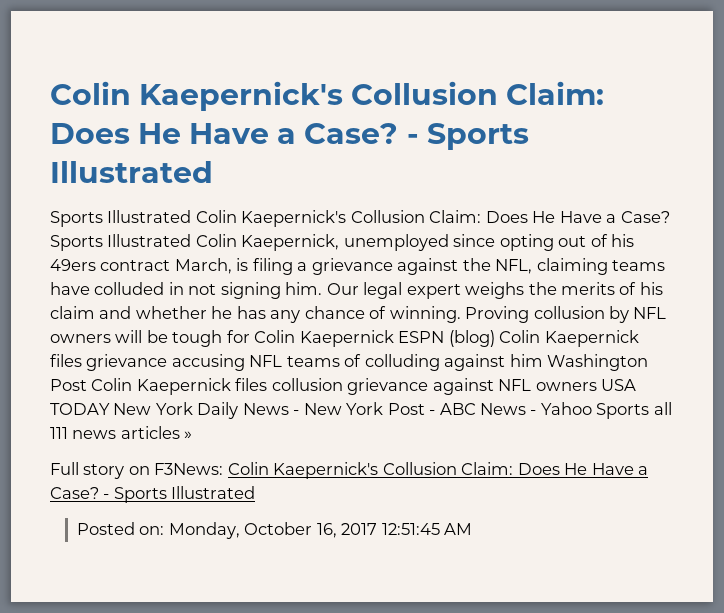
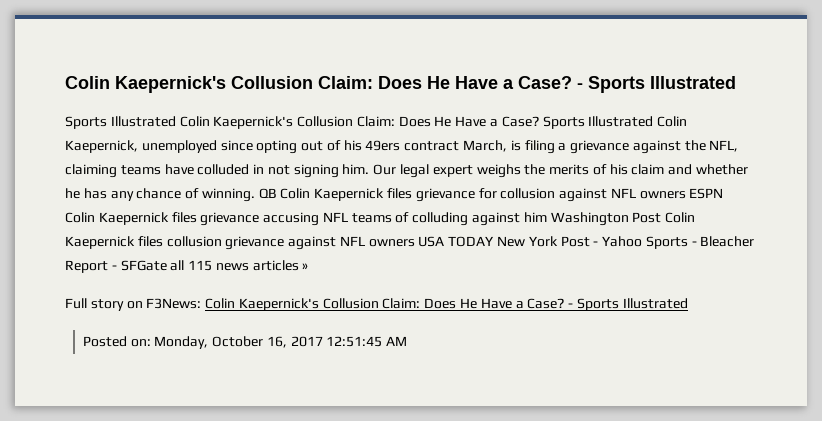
- Proving collusion by NFL owners will be tough for Colin Kaepernick ESPN (blog) Colin Kaepernick files grievance accusing NFL teams of colluding against him Washington Post Colin Kaepernick files collusion grievance against NFL owners USA TODAY New York Daily News - New York Post - ABC News - Yahoo Sports all 111 news articles »
+ QB Colin Kaepernick files grievance for collusion against NFL owners ESPN Colin Kaepernick files grievance accusing NFL teams of colluding against him Washington Post Colin Kaepernick files collusion grievance against NFL owners USA TODAY New York Post - Yahoo Sports - Bleacher Report - SFGate all 115 news articles »

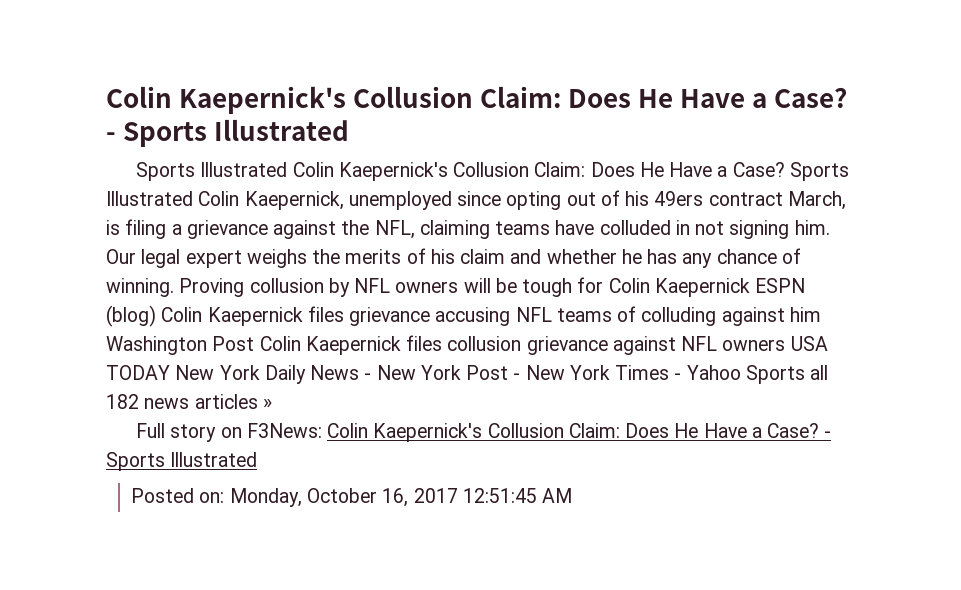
- QB Colin Kaepernick files grievance for collusion against NFL owners ESPN Colin Kaepernick files grievance accusing NFL teams of colluding against him Washington Post Colin Kaepernick files collusion grievance against NFL owners USA TODAY New York Post - Yahoo Sports - Bleacher Report - SFGate all 115 news articles »
+ Proving collusion by NFL owners will be tough for Colin Kaepernick ESPN (blog) Colin Kaepernick files grievance accusing NFL teams of colluding against him Washington Post Colin Kaepernick files collusion grievance against NFL owners USA TODAY New York Daily News - New York Post - New York Times - Yahoo Sports all 182 news articles »

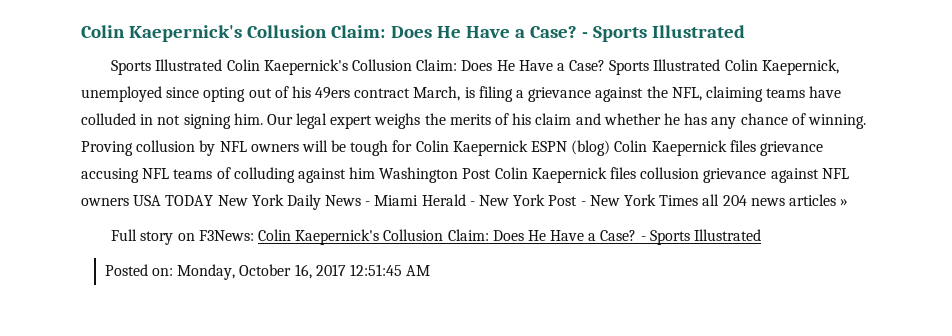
- Proving collusion by NFL owners will be tough for Colin Kaepernick ESPN (blog) Colin Kaepernick files grievance accusing NFL teams of colluding against him Washington Post Colin Kaepernick files collusion grievance against NFL owners USA TODAY New York Daily News - New York Post - New York Times - Yahoo Sports all 182 news articles »
+ Proving collusion by NFL owners will be tough for Colin Kaepernick ESPN (blog) Colin Kaepernick files grievance accusing NFL teams of colluding against him Washington Post Colin Kaepernick files collusion grievance against NFL owners USA TODAY New York Daily News - Miami Herald - New York Post - New York Times all 204 news articles »

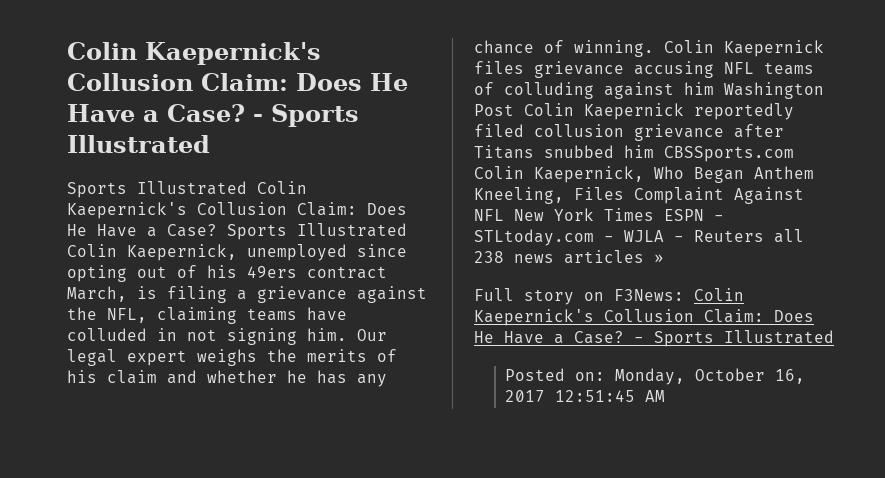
- Proving collusion by NFL owners will be tough for Colin Kaepernick ESPN (blog) Colin Kaepernick files grievance accusing NFL teams of colluding against him Washington Post Colin Kaepernick files collusion grievance against NFL owners USA TODAY New York Daily News - Miami Herald - New York Post - New York Times all 204 news articles »
+ Colin Kaepernick files grievance accusing NFL teams of colluding against him Washington Post Colin Kaepernick reportedly filed collusion grievance after Titans snubbed him CBSSports.com Colin Kaepernick, Who Began Anthem Kneeling, Files Complaint Against NFL New York Times ESPN - STLtoday.com - WJLA - Reuters all 238 news articles »

